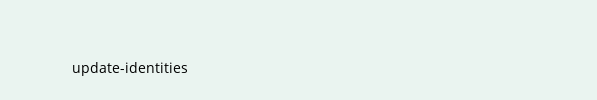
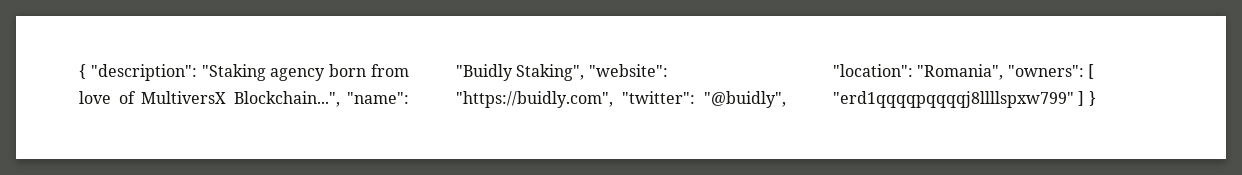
- update-identities
+ { "description": "Staking agency born from love of MultiversX Blockchain...", "name": "Buidly Staking", "website": "https://buidly.com", "twitter": "@buidly", "location": "Romania", "owners": [ "erd1qqqqpqqqqj8llllspxw799" ] }

